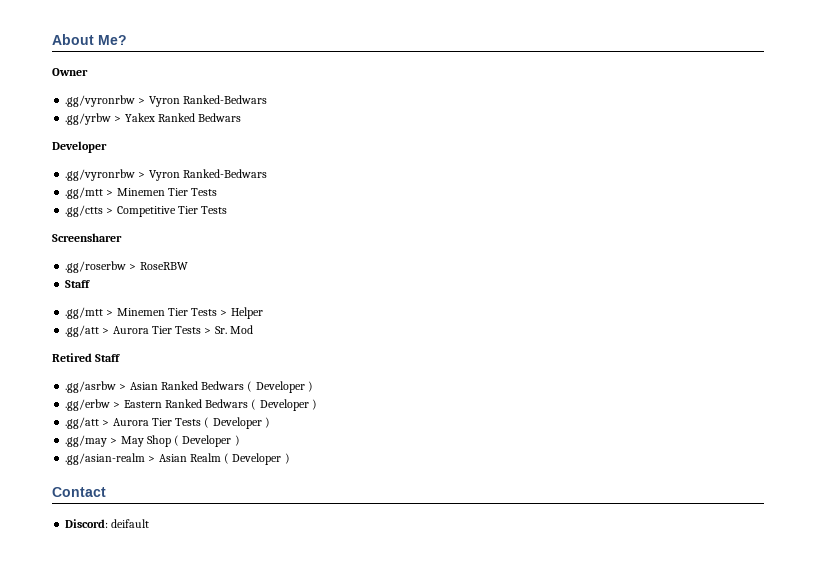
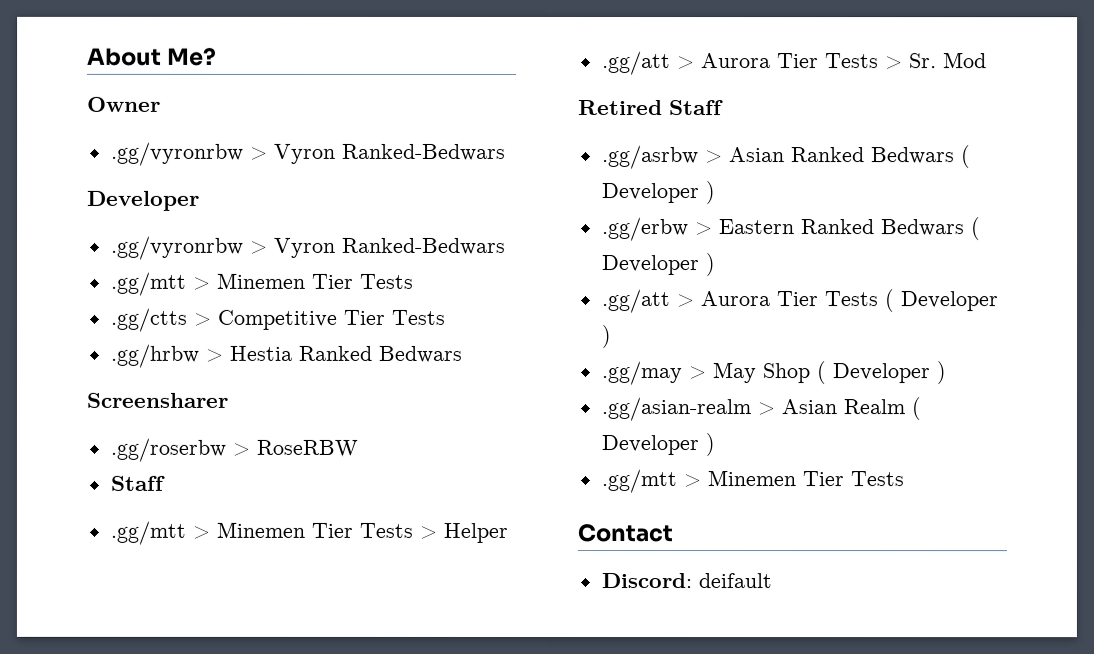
- .gg/yrbw > Yakex Ranked Bedwars
+ .gg/hrbw > Hestia Ranked Bedwars
  .gg/asian-realm > Asian Realm ( Developer )
+ .gg/mtt > Minemen Tier Tests

